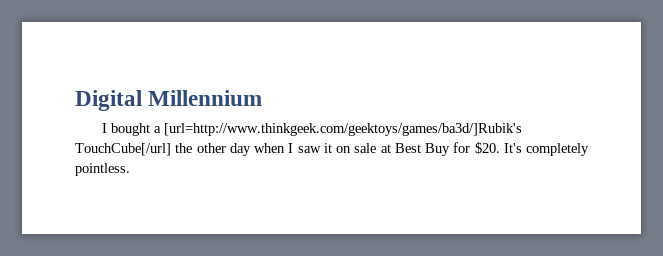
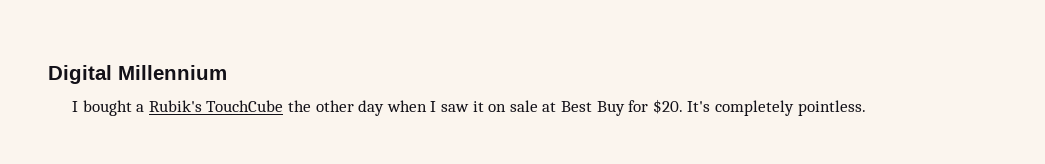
- I bought a [url=http://www.thinkgeek.com/geektoys/games/ba3d/]Rubik's TouchCube[/url] the other day when I saw it on sale at Best Buy for $20.
+ I bought a Rubik's TouchCube the other day when I saw it on sale at Best Buy for $20.

